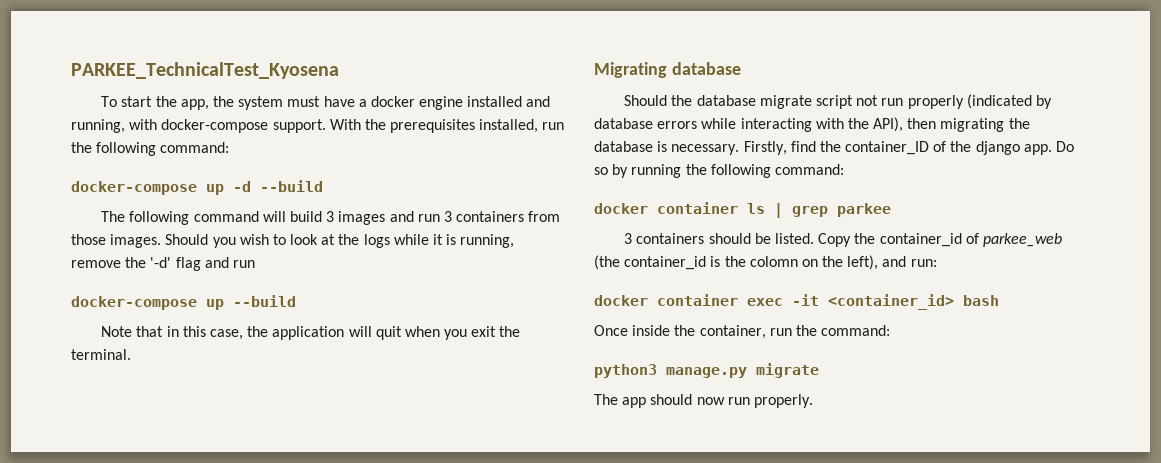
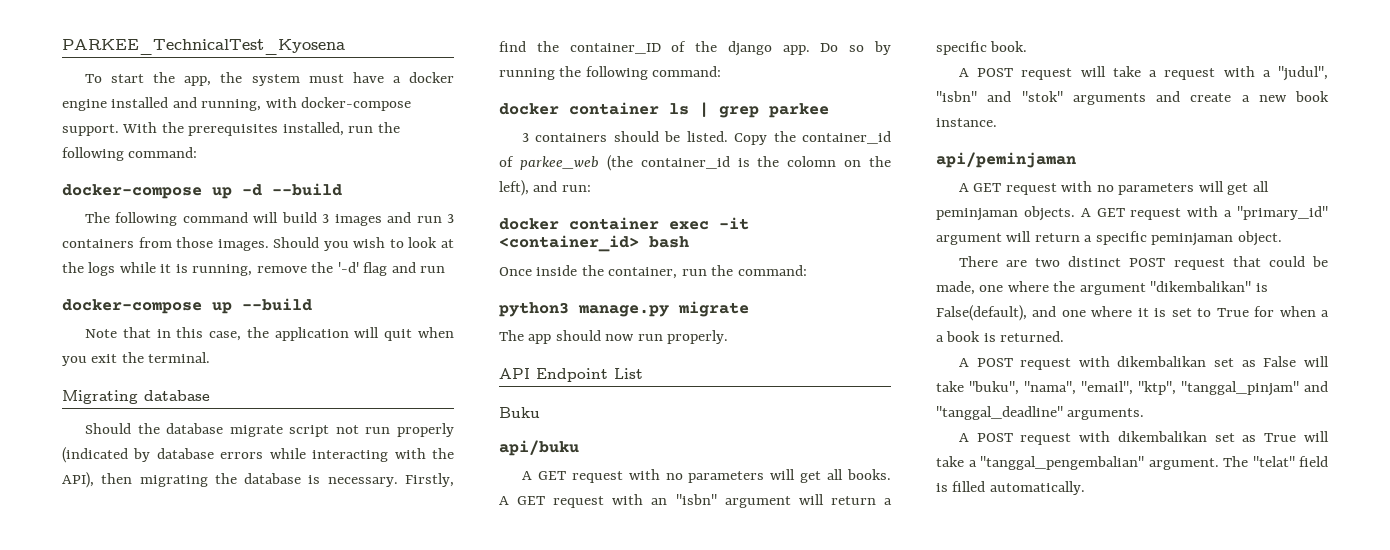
+ API Endpoint List
+ Buku
+ api/buku
+ A GET request with no parameters will get all books. A GET request with an "isbn" argument will return a specific book.
+ A POST request will take a request with a "judul", "isbn" and "stok" arguments and create a new book instance.
+ api/peminjaman
+ A GET request with no parameters will get all peminjaman objects. A GET request with a "primary_id" argument will return a specific peminjaman object.
+ There are two distinct POST request that could be made, one where the argument "dikembalikan" is False(default), and one where it is set to True for when a a book is returned.
+ A POST request with dikembalikan set as False will take "buku", "nama", "email", "ktp", "tanggal_pinjam" and "tanggal_deadline" arguments.
+ A POST request with dikembalikan set as True will take a "tanggal_pengembalian" argument. The "telat" field is filled automatically.

